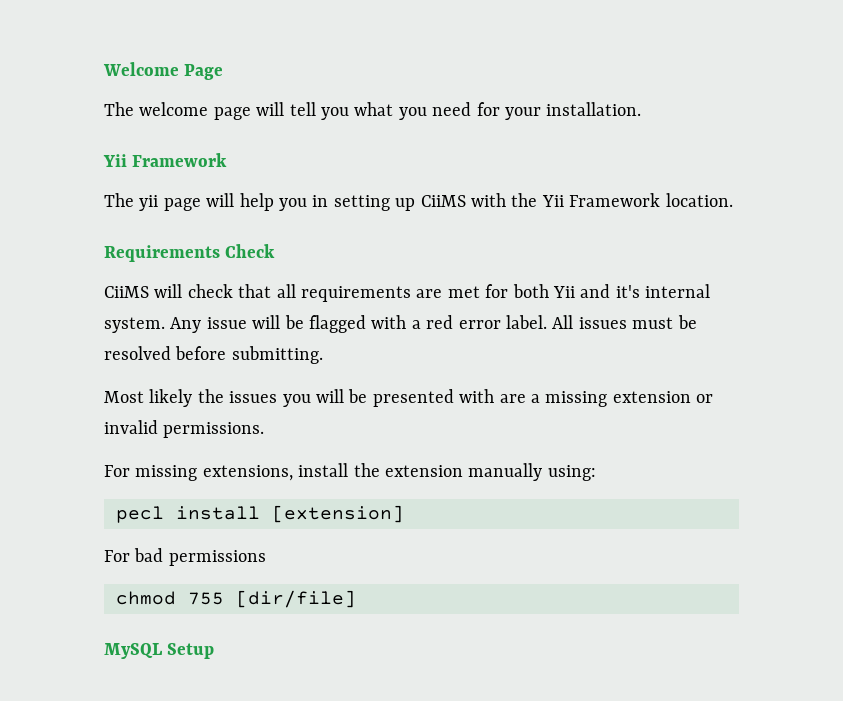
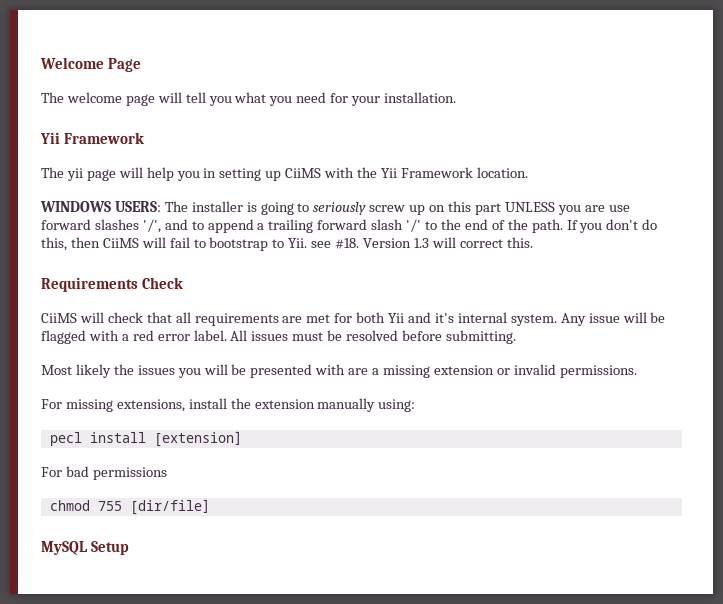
+ WINDOWS USERS: The installer is going to seriously screw up on this part UNLESS you are use forward slashes '/', and to append a trailing forward slash '/' to the end of the path. If you don't do this, then CiiMS will fail to bootstrap to Yii. see #18. Version 1.3 will correct this.

